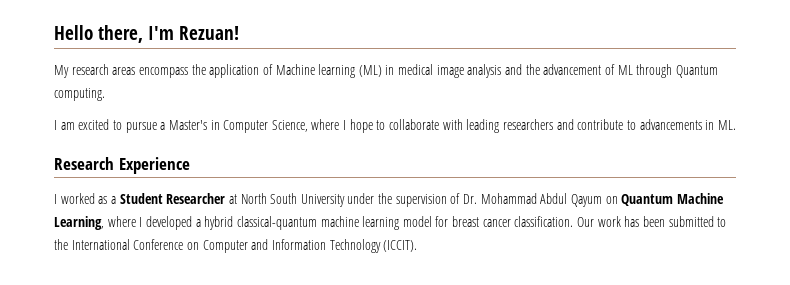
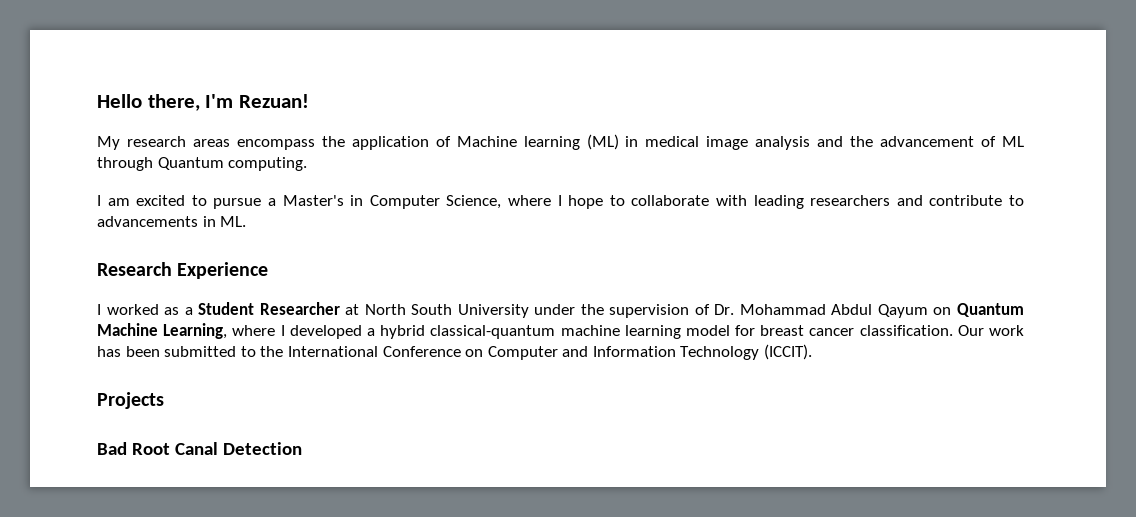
+ Projects
+ Bad Root Canal Detection

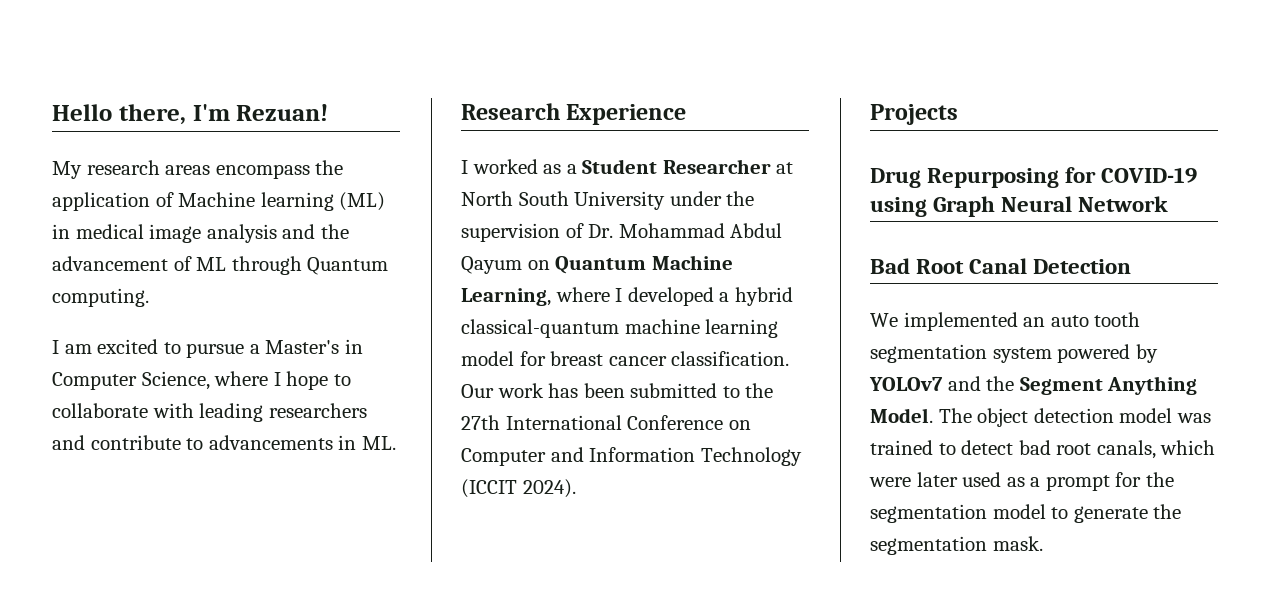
- Our work has been submitted to the International Conference on Computer and Information Technology (ICCIT).
+ Our work has been submitted to the 27th International Conference on Computer and Information Technology (ICCIT 2024).
+ Drug Repurposing for COVID-19 using Graph Neural Network
  Bad Root Canal Detection
+ We implemented an auto tooth segmentation system powered by YOLOv7 and the Segment Anything Model. The object detection model was trained to detect bad root canals, which were later used as a prompt for the segmentation model to generate the segmentation mask.

